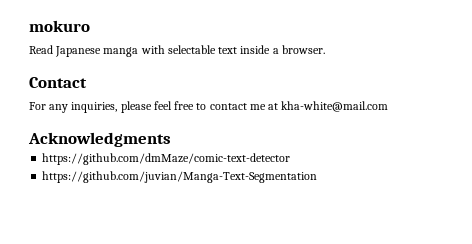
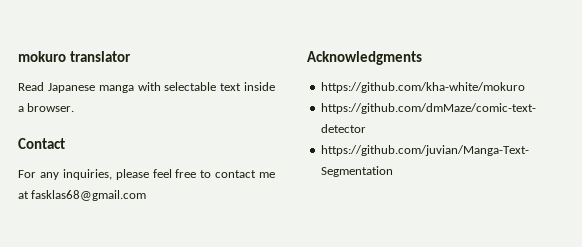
- mokuro
+ mokuro translator
- For any inquiries, please feel free to contact me at kha-white@mail.com
+ For any inquiries, please feel free to contact me at fasklas68@gmail.com
+ https://github.com/kha-white/mokuro

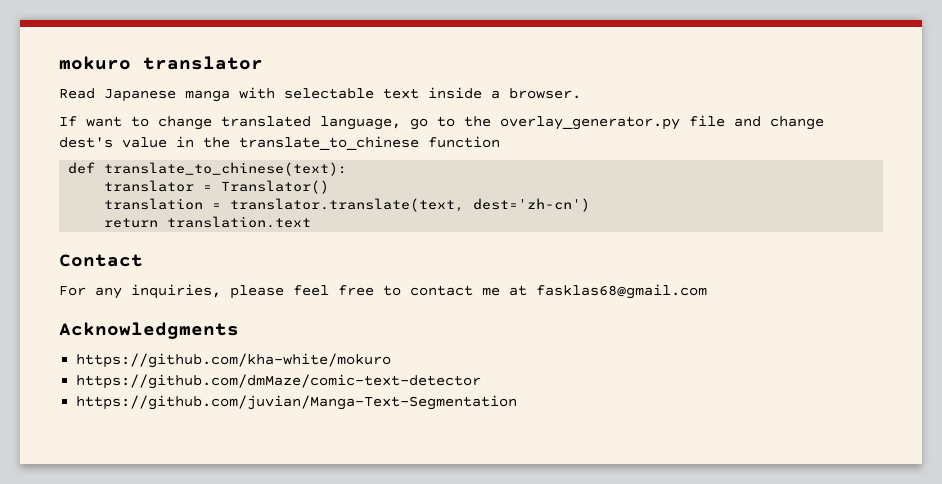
+ If want to change translated language, go to the overlay_generator.py file and change dest's value in the translate_to_chinese function
+ def translate_to_chinese(text):
+ translator = Translator()
+ translation = translator.translate(text, dest='zh-cn')
+ return translation.text

